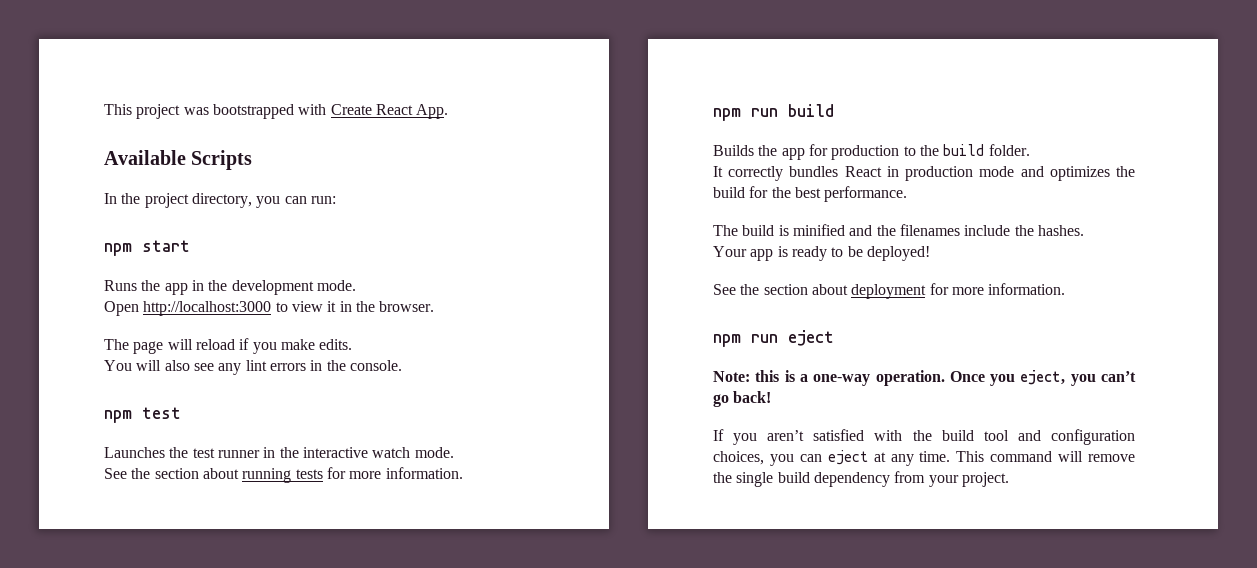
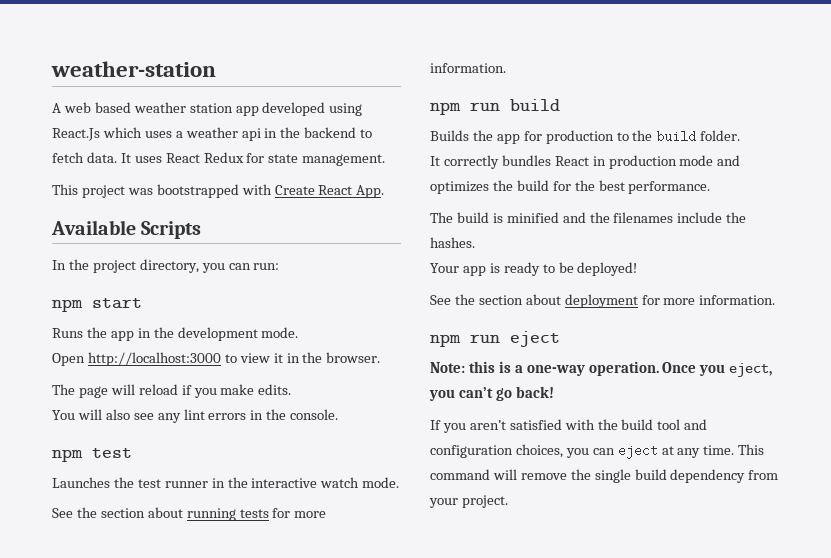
+ weather-station
+ A web based weather station app developed using React.Js which uses a weather api in the backend to fetch data. It uses React Redux for state management.

